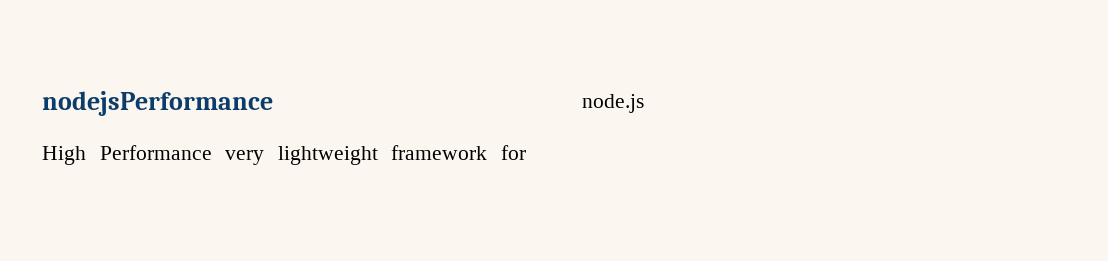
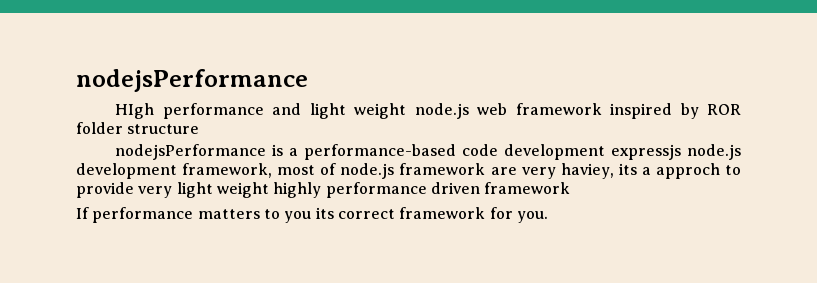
- High Performance very lightweight framework for node.js
+ HIgh performance and light weight node.js web framework inspired by ROR folder structure
+ nodejsPerformance is a performance-based code development expressjs node.js development framework, most of node.js framework are very haviey, its a approch to provide very light weight highly performance driven framework
+ If performance matters to you its correct framework for you.

